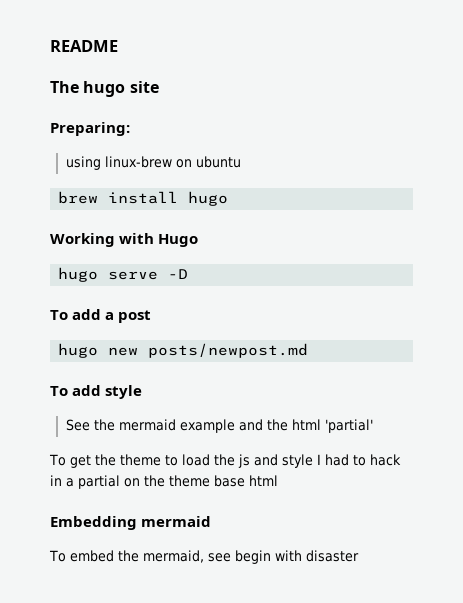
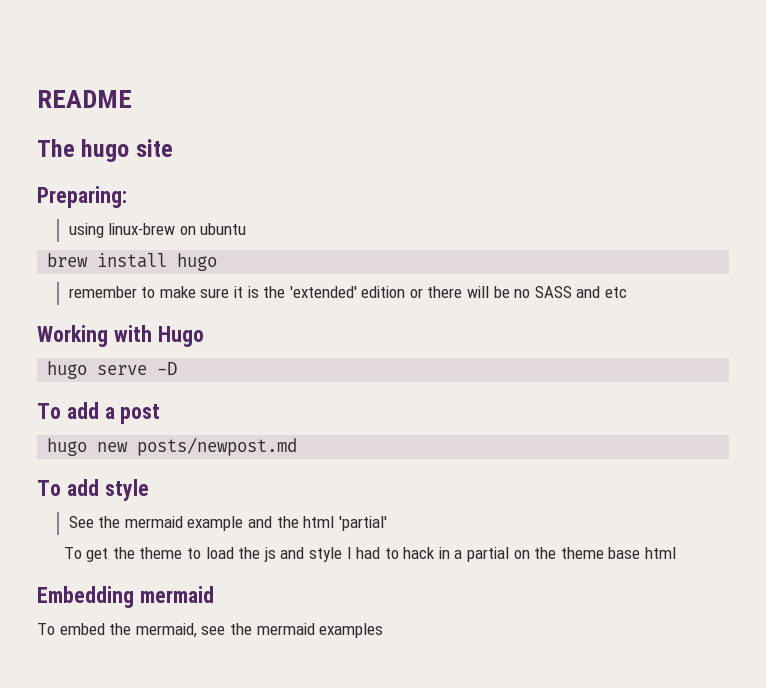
+ remember to make sure it is the 'extended' edition or there will be no SASS and etc
- To embed the mermaid, see begin with disaster
+ To embed the mermaid, see the mermaid examples

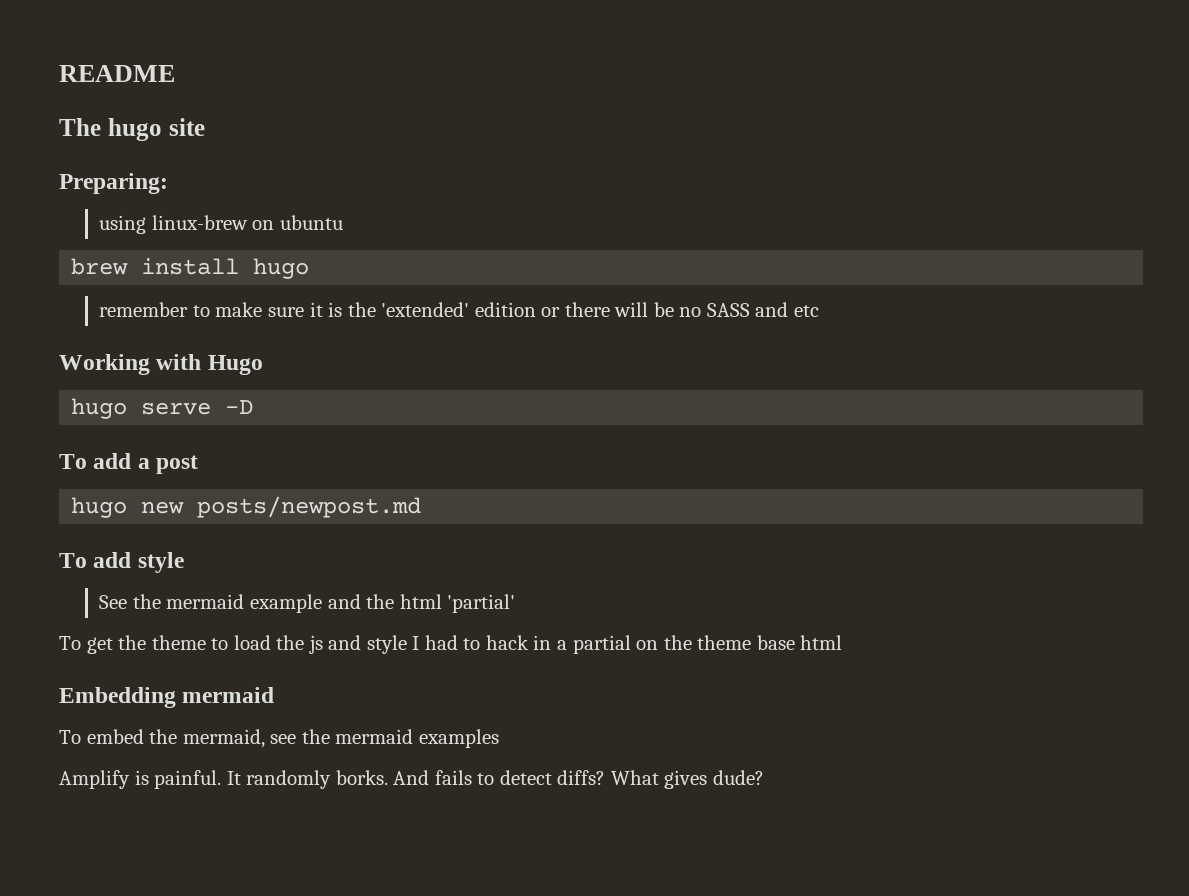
+ Amplify is painful. It randomly borks. And fails to detect diffs? What gives dude?

